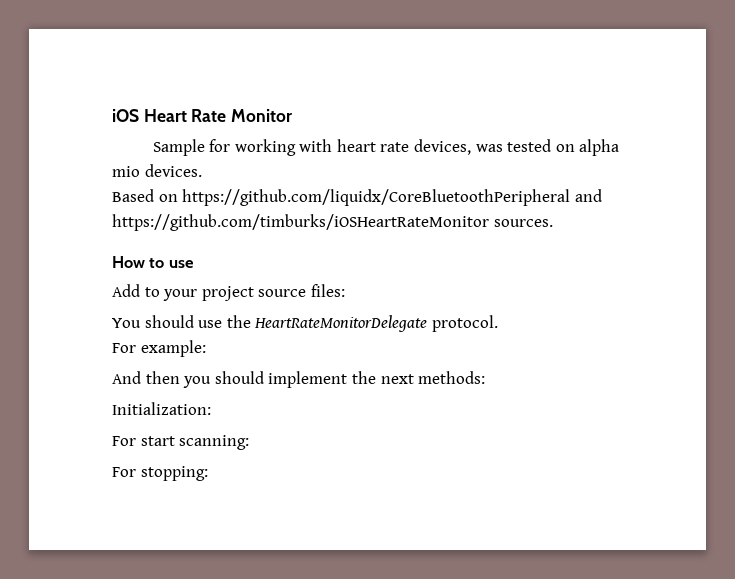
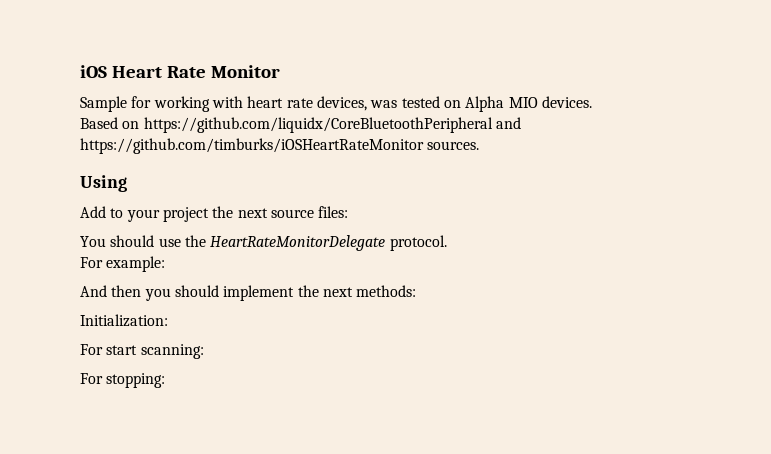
- Sample for working with heart rate devices, was tested on alpha mio devices.
+ Sample for working with heart rate devices, was tested on Alpha MIO devices.
- How to use
+ Using
- Add to your project source files:
+ Add to your project the next source files:

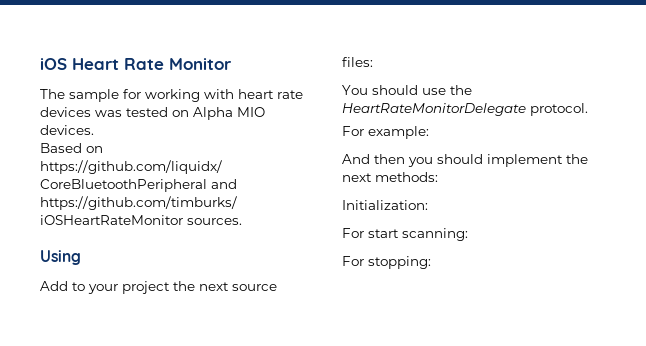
- Sample for working with heart rate devices, was tested on Alpha MIO devices.
+ The sample for working with heart rate devices was tested on Alpha MIO devices.

